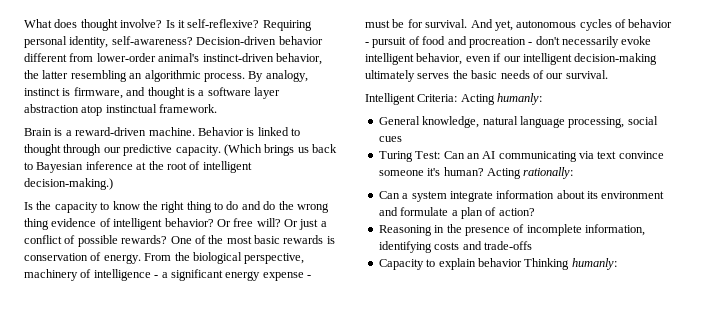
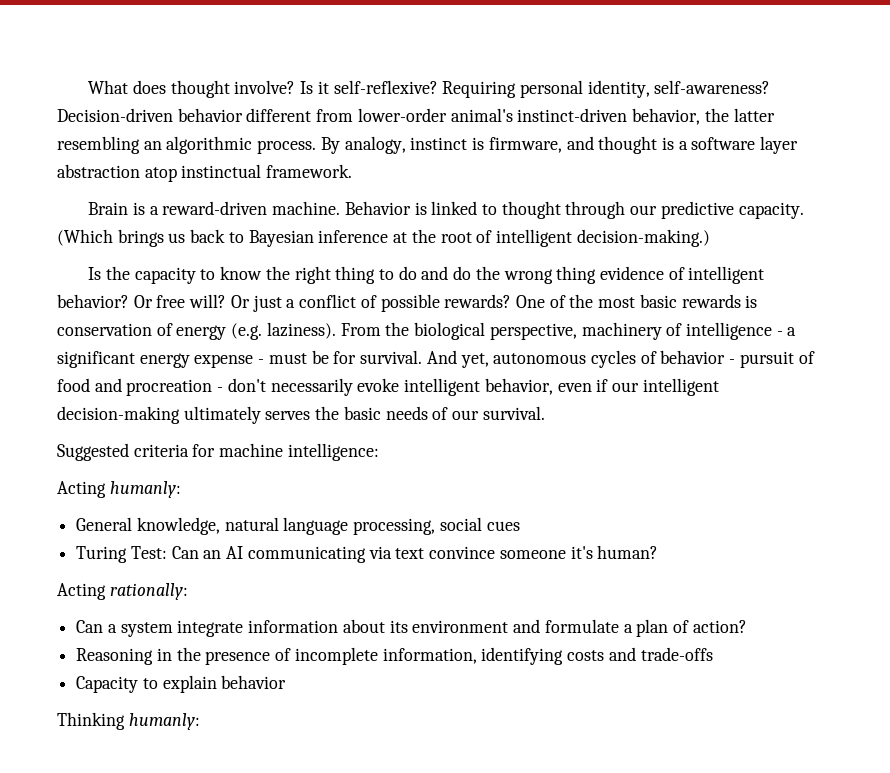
- One of the most basic rewards is conservation of energy.
+ One of the most basic rewards is conservation of energy (e.g. laziness).
- Intelligent Criteria: Acting humanly:
+ Suggested criteria for machine intelligence:
+ Acting humanly:
- Turing Test: Can an AI communicating via text convince someone it's human? Acting rationally:
+ Turing Test: Can an AI communicating via text convince someone it's human?
+ Acting rationally:
- Capacity to explain behavior Thinking humanly:
+ Capacity to explain behavior
+ Thinking humanly:

